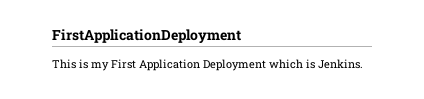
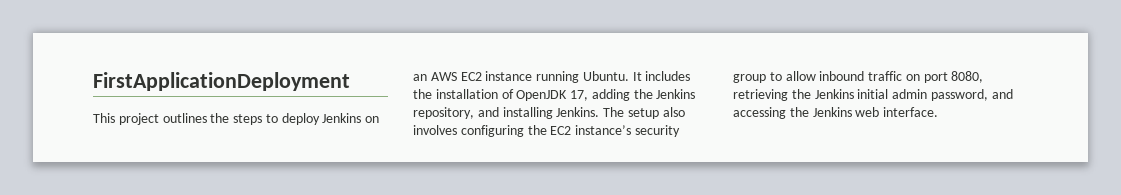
- This is my First Application Deployment which is Jenkins.
+ This project outlines the steps to deploy Jenkins on an AWS EC2 instance running Ubuntu. It includes the installation of OpenJDK 17, adding the Jenkins repository, and installing Jenkins. The setup also involves configuring the EC2 instance’s security group to allow inbound traffic on port 8080, retrieving the Jenkins initial admin password, and accessing the Jenkins web interface.

